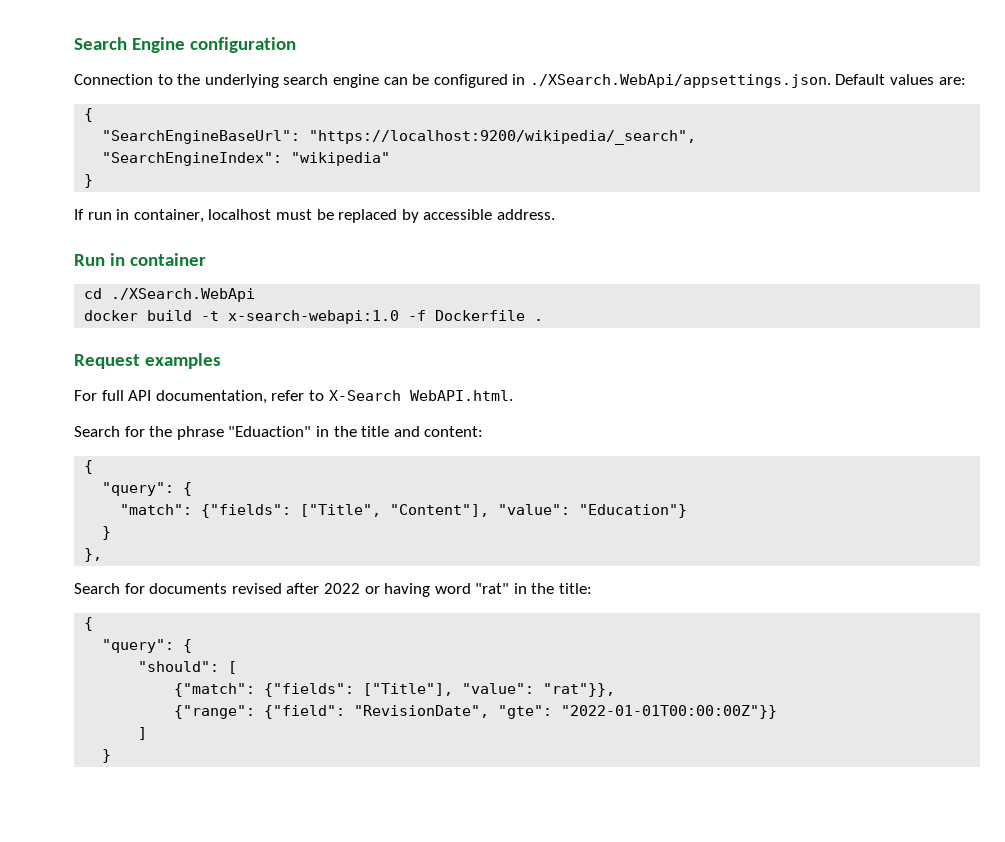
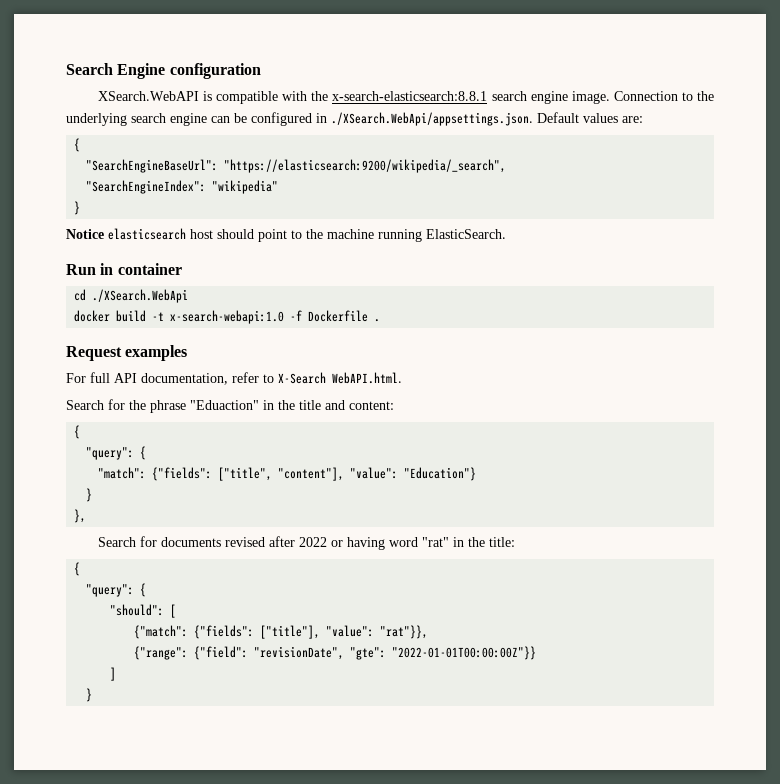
+ XSearch.WebAPI is compatible with the x-search-elasticsearch:8.8.1 search engine image.
- "SearchEngineBaseUrl": "https://localhost:9200/wikipedia/_search",
+ "SearchEngineBaseUrl": "https://elasticsearch:9200/wikipedia/_search",
- If run in container, localhost must be replaced by accessible address.
+ Notice elasticsearch host should point to the machine running ElasticSearch.
- "match": {"fields": ["Title", "Content"], "value": "Education"}
+ "match": {"fields": ["title", "content"], "value": "Education"}
- {"match": {"fields": ["Title"], "value": "rat"}},
+ {"match": {"fields": ["title"], "value": "rat"}},
- {"range": {"field": "RevisionDate", "gte": "2022-01-01T00:00:00Z"}}
+ {"range": {"field": "revisionDate", "gte": "2022-01-01T00:00:00Z"}}

